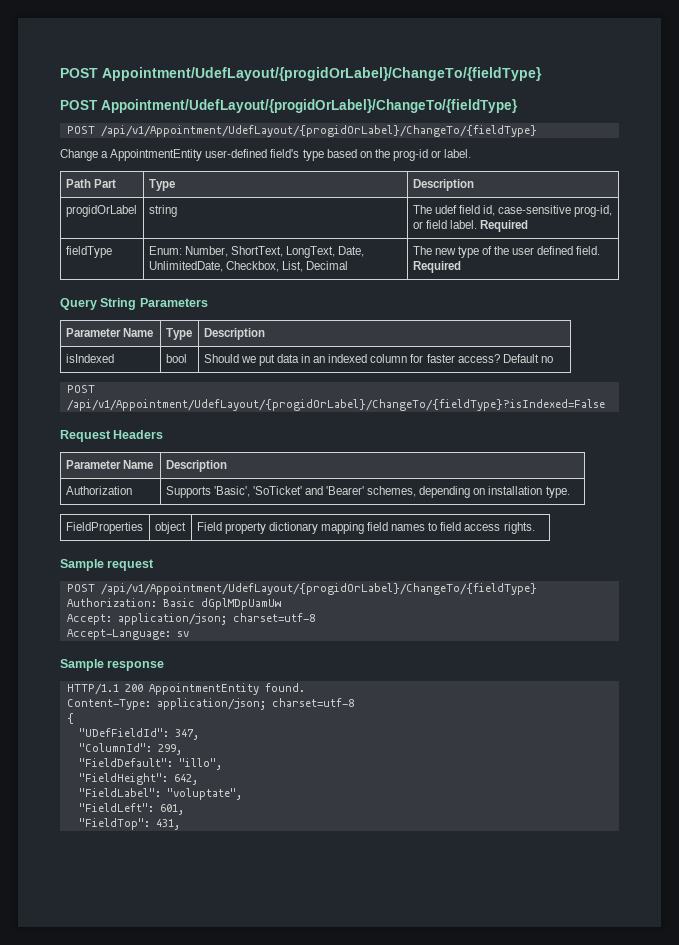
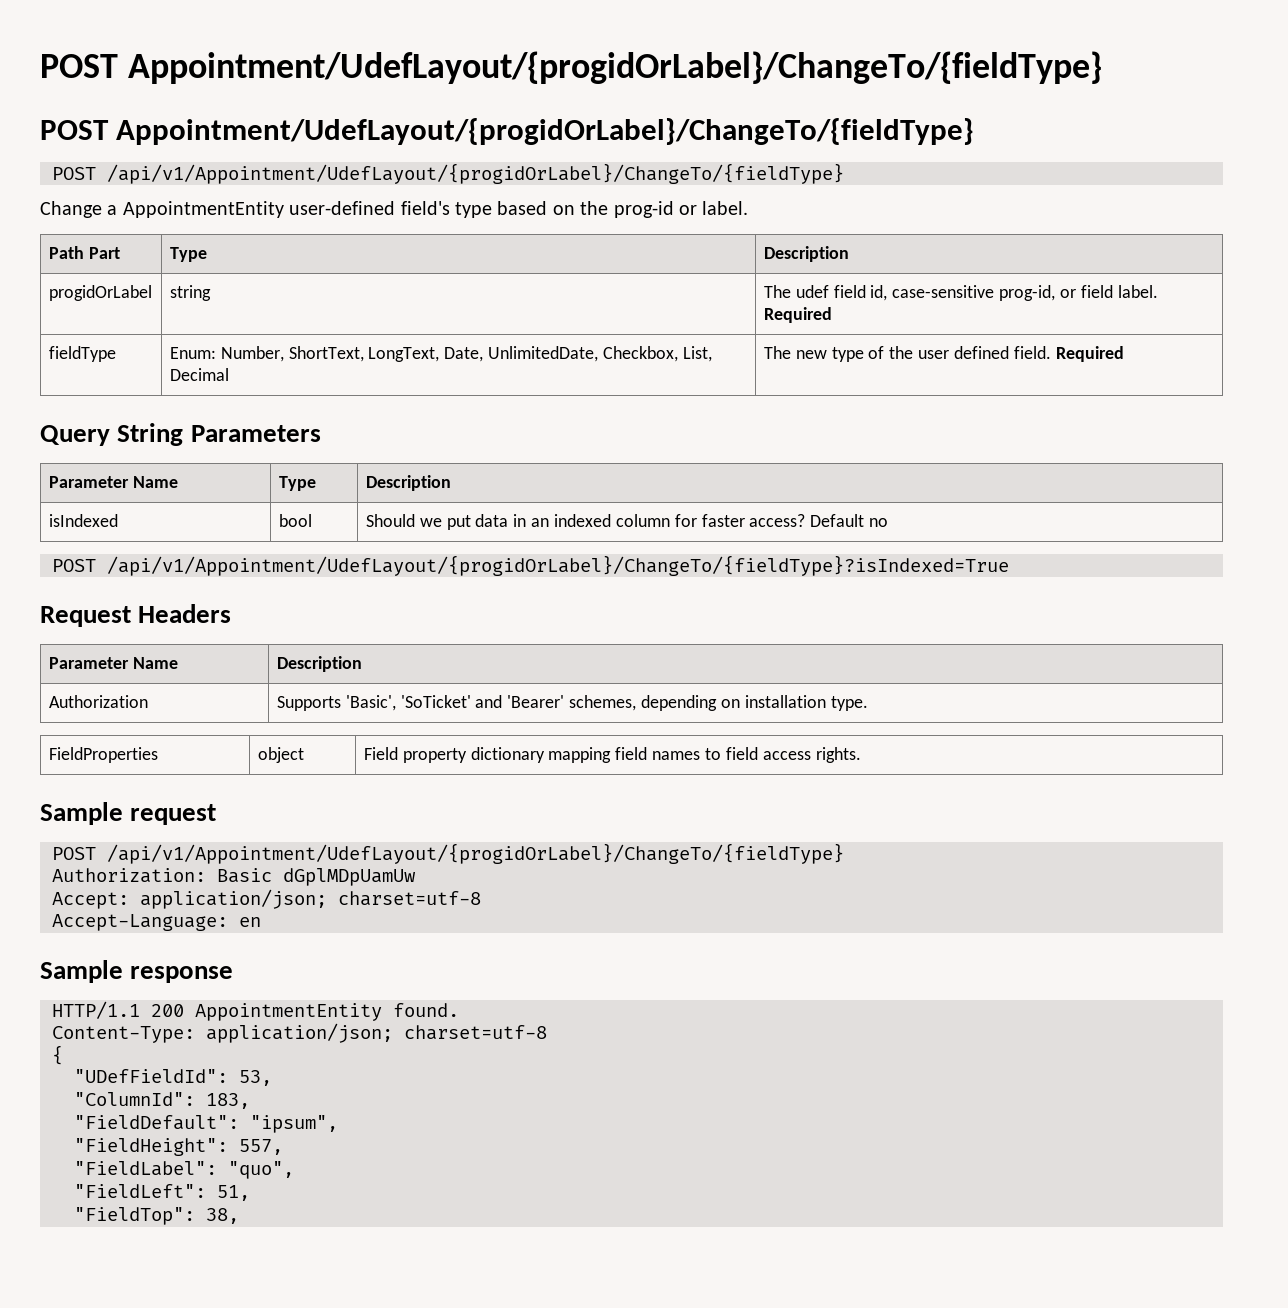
- POST /api/v1/Appointment/UdefLayout/{progidOrLabel}/ChangeTo/{fieldType}?isIndexed=False
+ POST /api/v1/Appointment/UdefLayout/{progidOrLabel}/ChangeTo/{fieldType}?isIndexed=True
- Accept-Language: sv
+ Accept-Language: en
- "UDefFieldId": 347,
+ "UDefFieldId": 53,
- "ColumnId": 299,
+ "ColumnId": 183,
- "FieldDefault": "illo",
+ "FieldDefault": "ipsum",
- "FieldHeight": 642,
+ "FieldHeight": 557,
- "FieldLabel": "voluptate",
+ "FieldLabel": "quo",
- "FieldLeft": 601,
+ "FieldLeft": 51,
- "FieldTop": 431,
+ "FieldTop": 38,

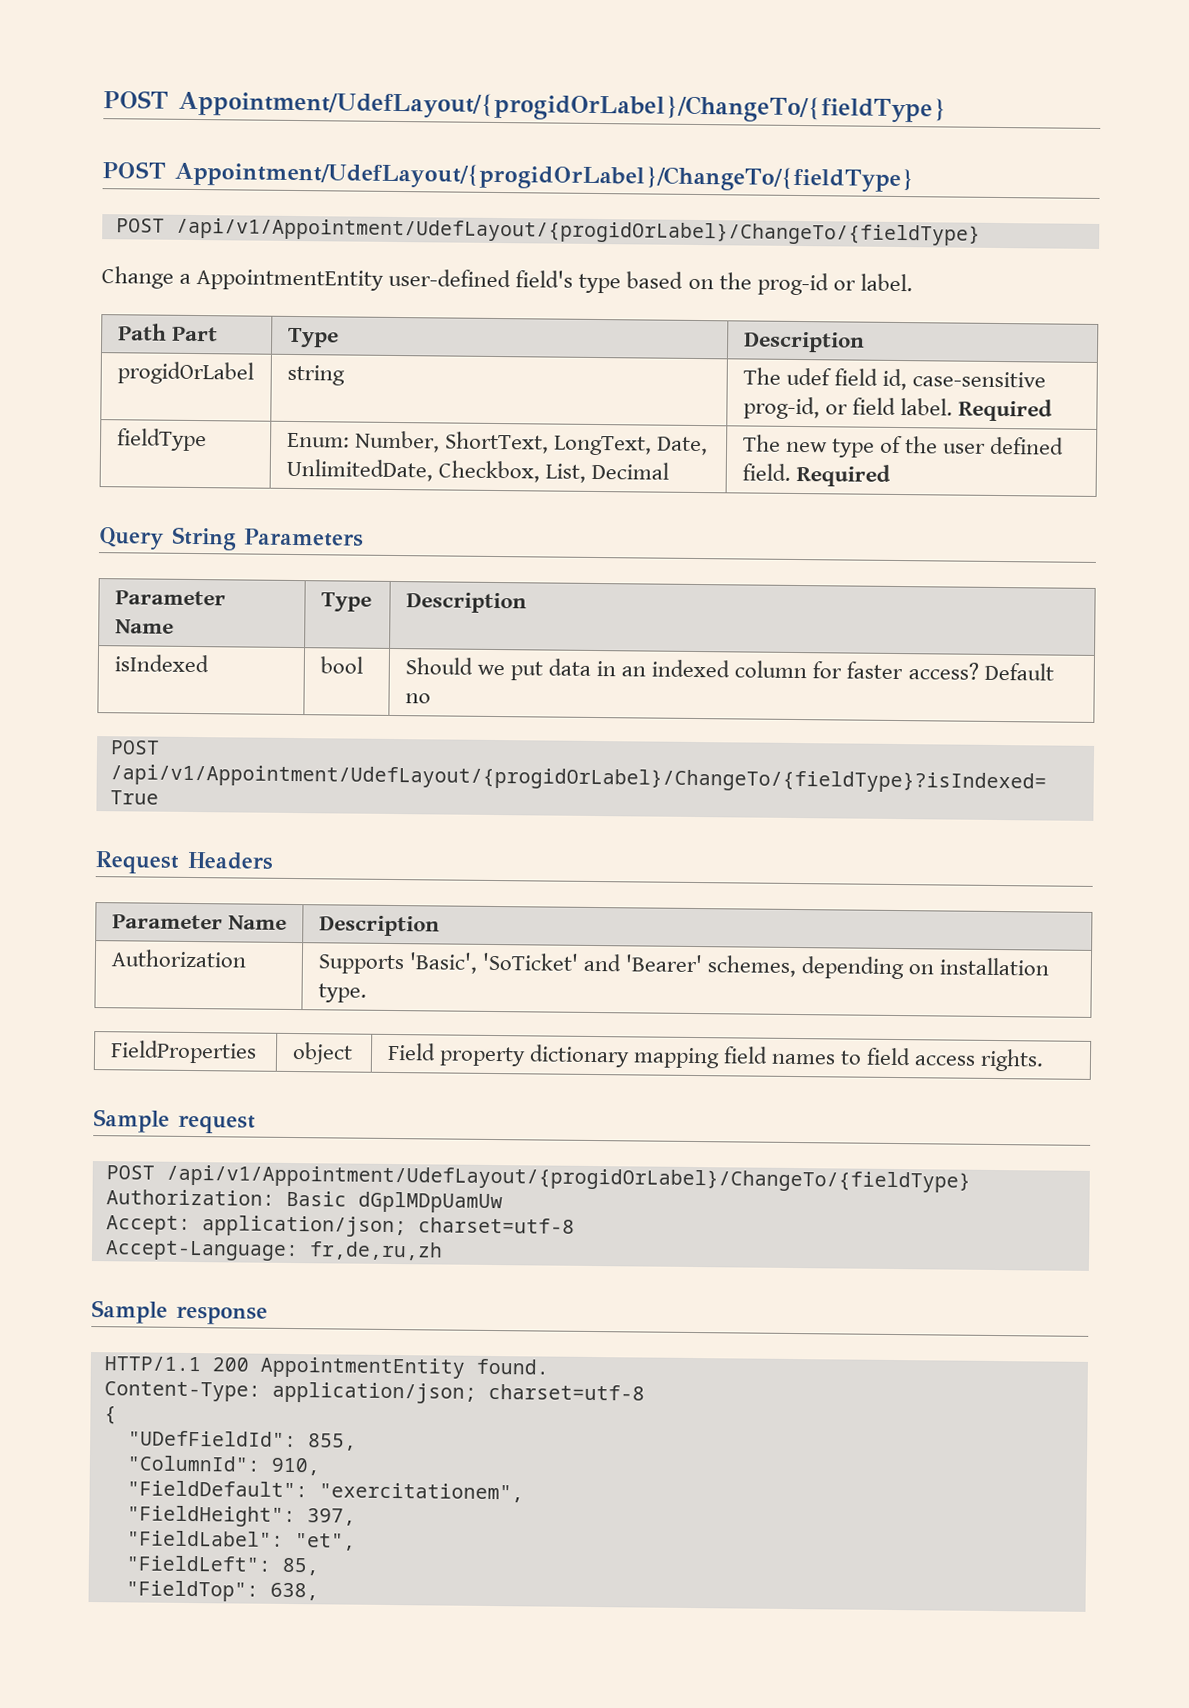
- Accept-Language: en
+ Accept-Language: fr,de,ru,zh
- "UDefFieldId": 53,
+ "UDefFieldId": 855,
- "ColumnId": 183,
+ "ColumnId": 910,
- "FieldDefault": "ipsum",
+ "FieldDefault": "exercitationem",
- "FieldHeight": 557,
+ "FieldHeight": 397,
- "FieldLabel": "quo",
+ "FieldLabel": "et",
- "FieldLeft": 51,
+ "FieldLeft": 85,
- "FieldTop": 38,
+ "FieldTop": 638,

